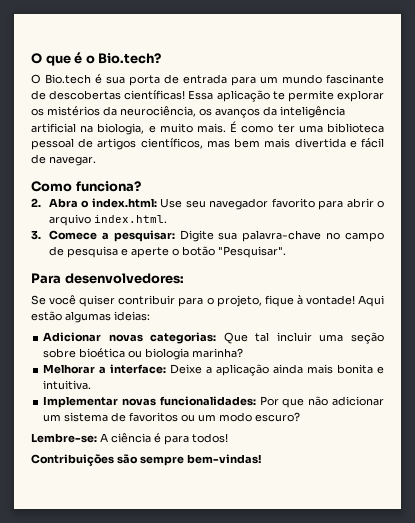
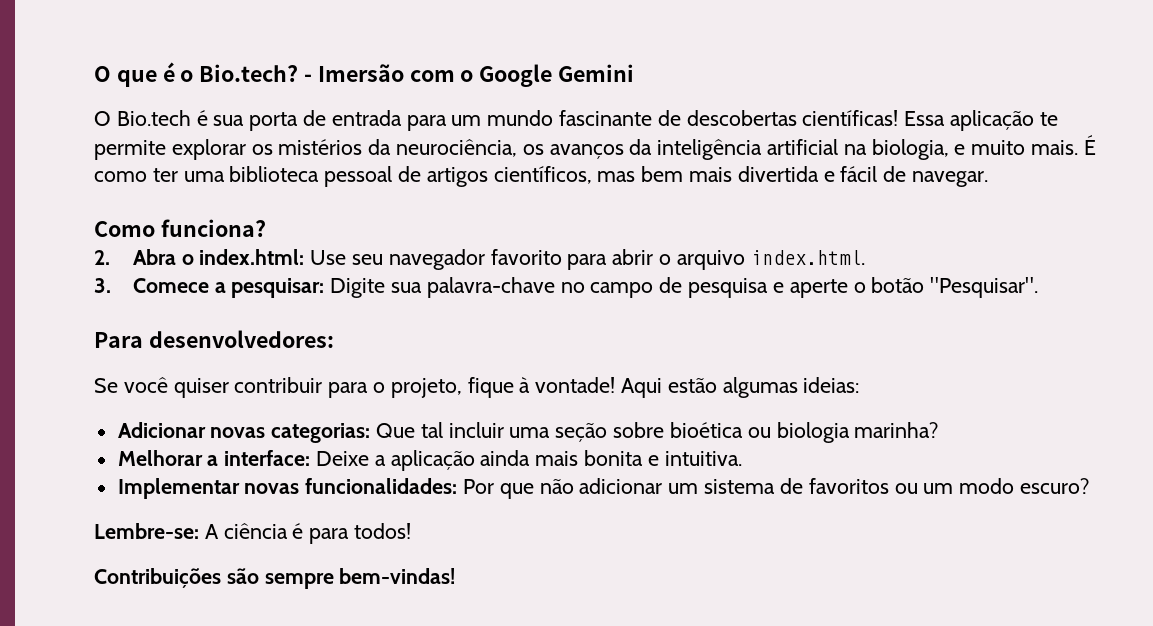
+ - Imersão com o Google Gemini

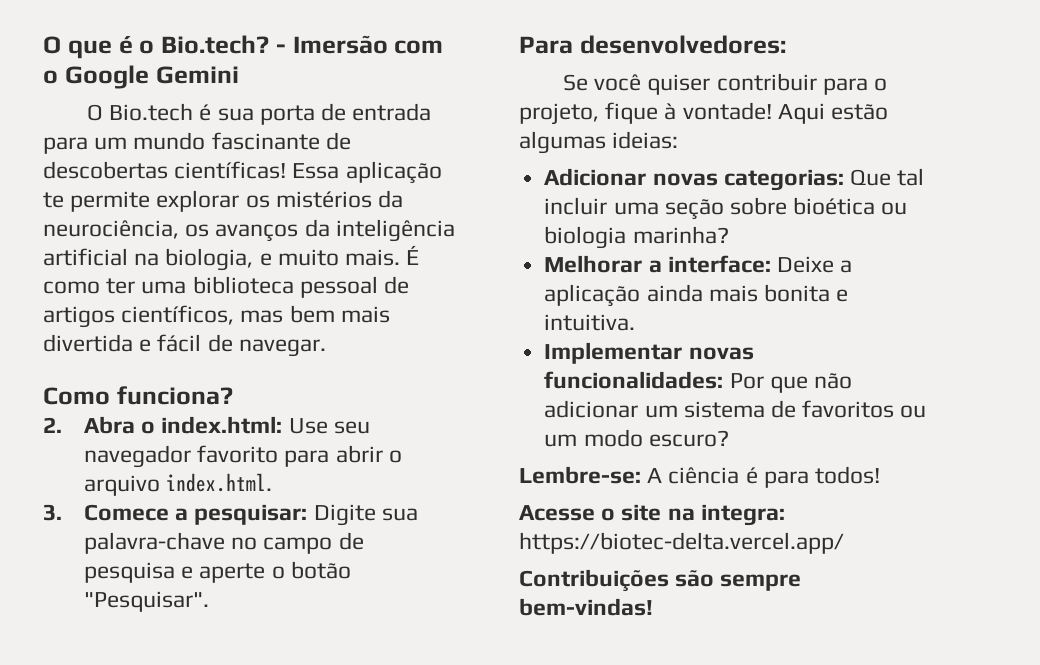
+ Acesse o site na integra: https://biotec-delta.vercel.app/

